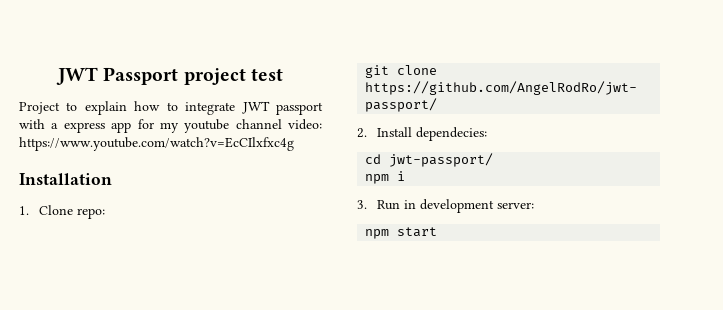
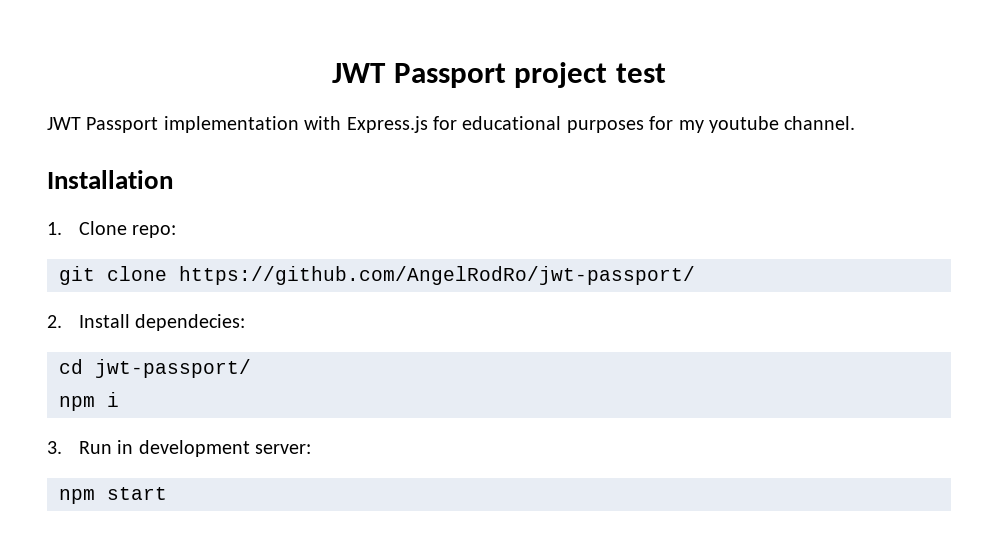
- Project to explain how to integrate JWT passport with a express app for my youtube channel video: https://www.youtube.com/watch?v=EcCIlxfxc4g
+ JWT Passport implementation with Express.js for educational purposes for my youtube channel.

